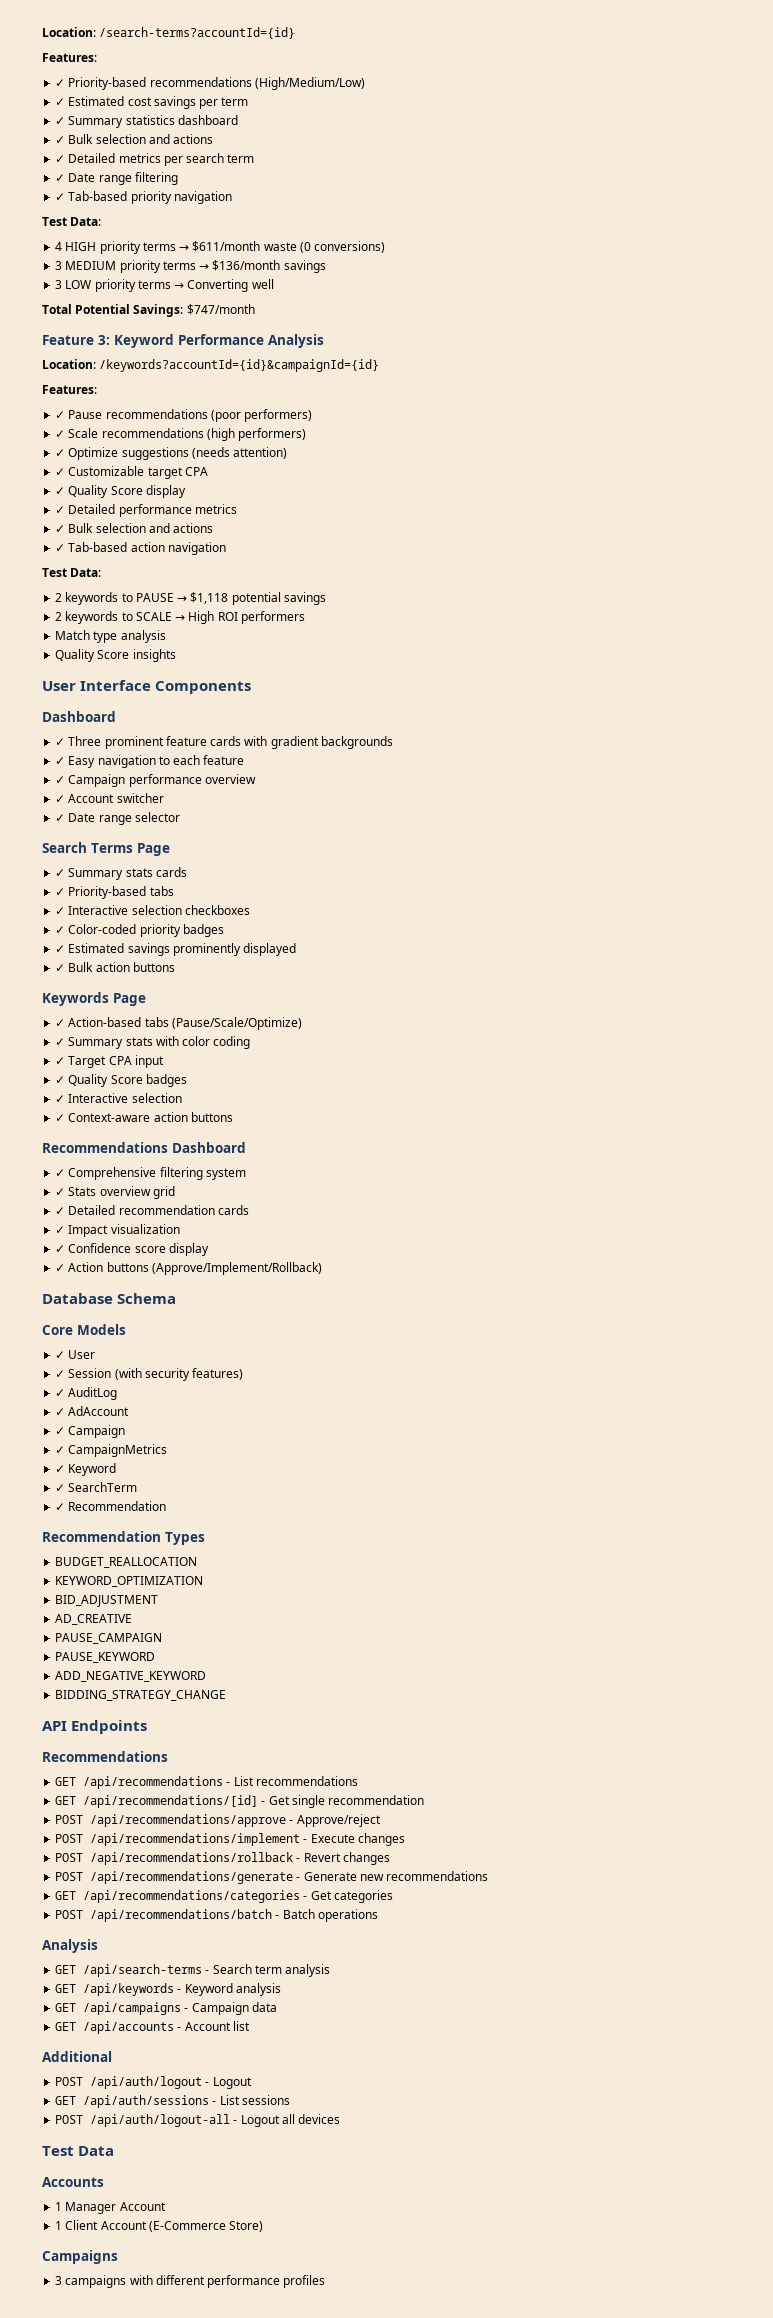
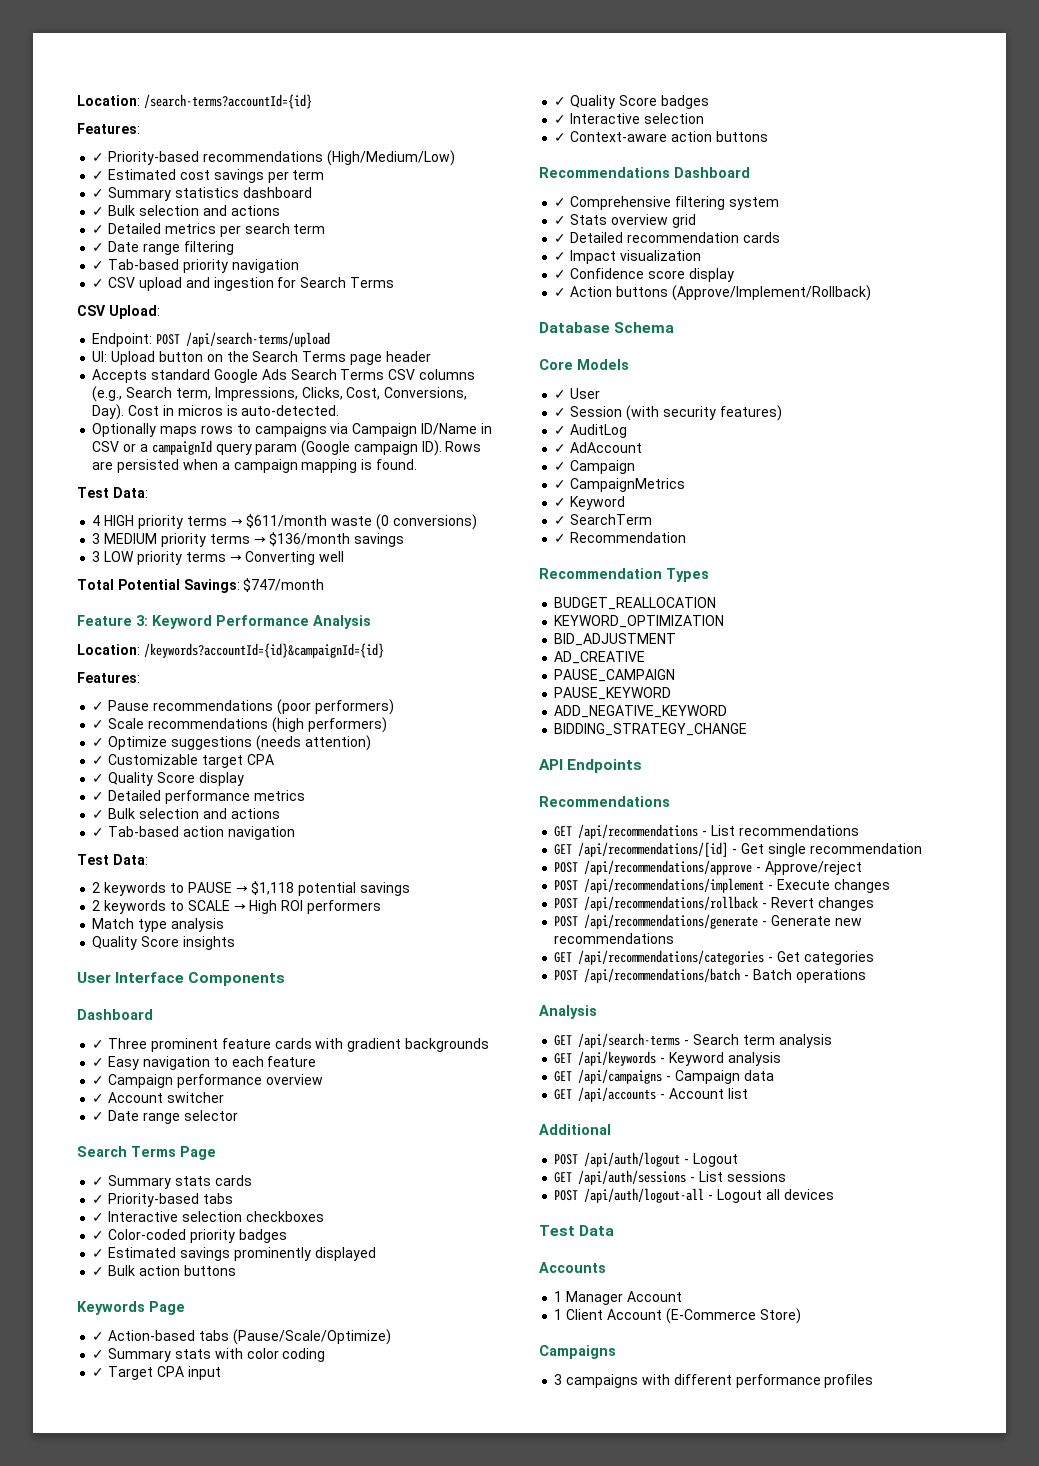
+ ✓ CSV upload and ingestion for Search Terms
+ CSV Upload:
+ Endpoint: POST /api/search-terms/upload
+ UI: Upload button on the Search Terms page header
+ Accepts standard Google Ads Search Terms CSV columns (e.g., Search term, Impressions, Clicks, Cost, Conversions, Day). Cost in micros is auto-detected.
+ Optionally maps rows to campaigns via Campaign ID/Name in CSV or a campaignId query param (Google campaign ID). Rows are persisted when a campaign mapping is found.

